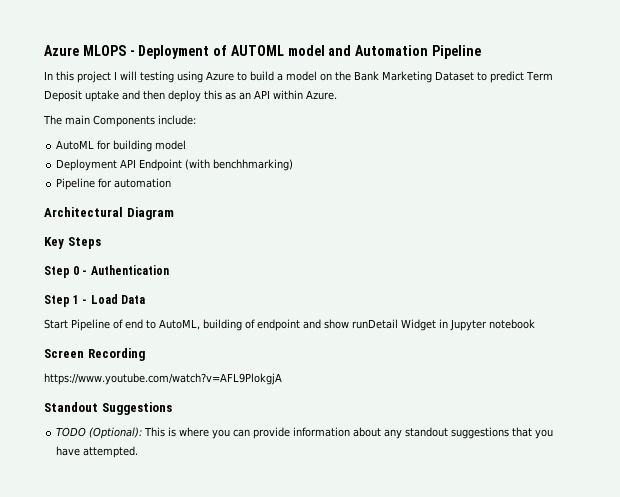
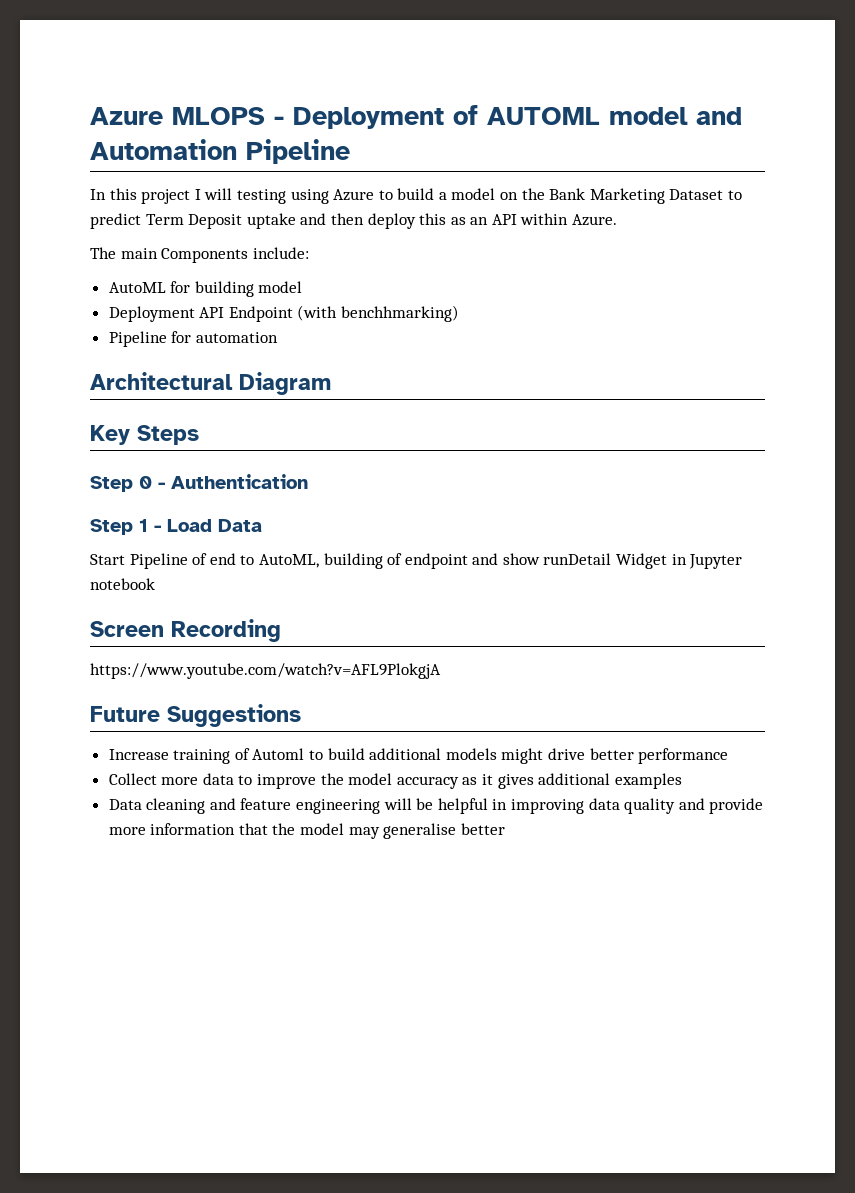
- Standout Suggestions
+ Future Suggestions
- TODO (Optional): This is where you can provide information about any standout suggestions that you have attempted.
+ Increase training of Automl to build additional models might drive better performance
+ Collect more data to improve the model accuracy as it gives additional examples
+ Data cleaning and feature engineering will be helpful in improving data quality and provide more information that the model may generalise better

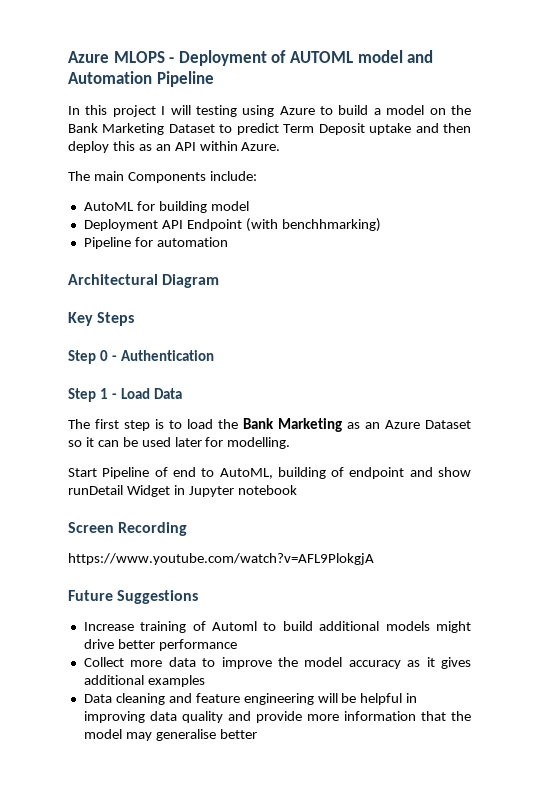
+ The first step is to load the Bank Marketing as an Azure Dataset so it can be used later for modelling.

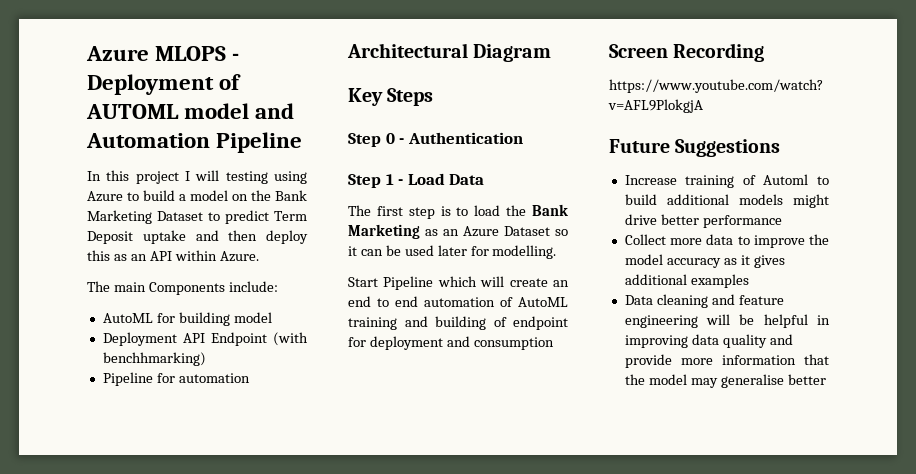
- Start Pipeline of end to AutoML, building of endpoint and show runDetail Widget in Jupyter notebook
+ Start Pipeline which will create an end to end automation of AutoML training and building of endpoint for deployment and consumption

